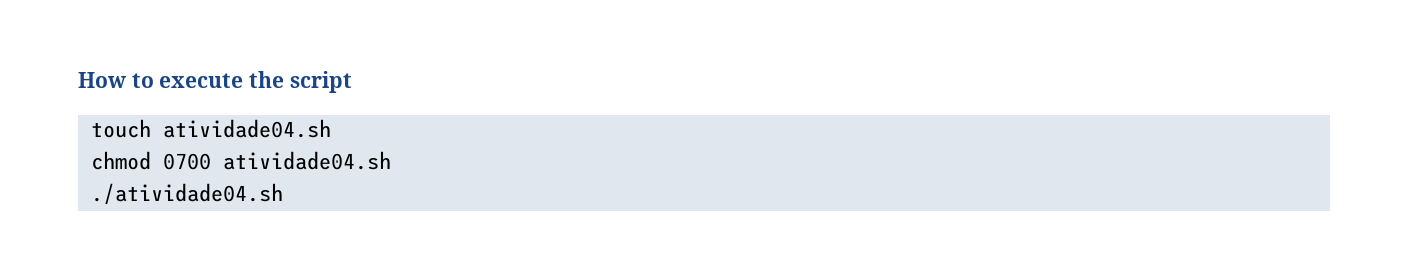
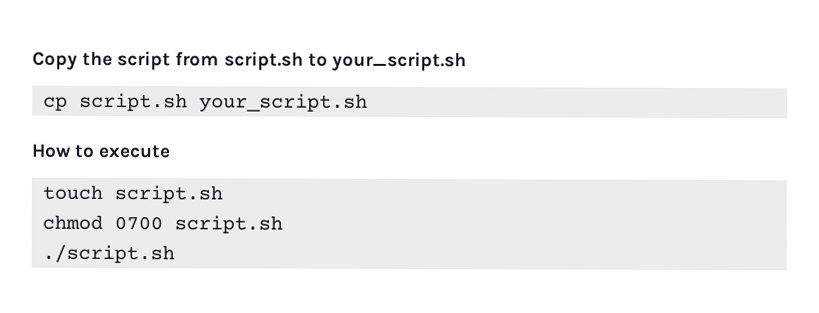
+ Copy the script from script.sh to your_script.sh
+ cp script.sh your_script.sh
- How to execute the script
+ How to execute
- touch atividade04.sh
+ touch script.sh
- chmod 0700 atividade04.sh
- ./atividade04.sh
+ chmod 0700 script.sh
+ ./script.sh

